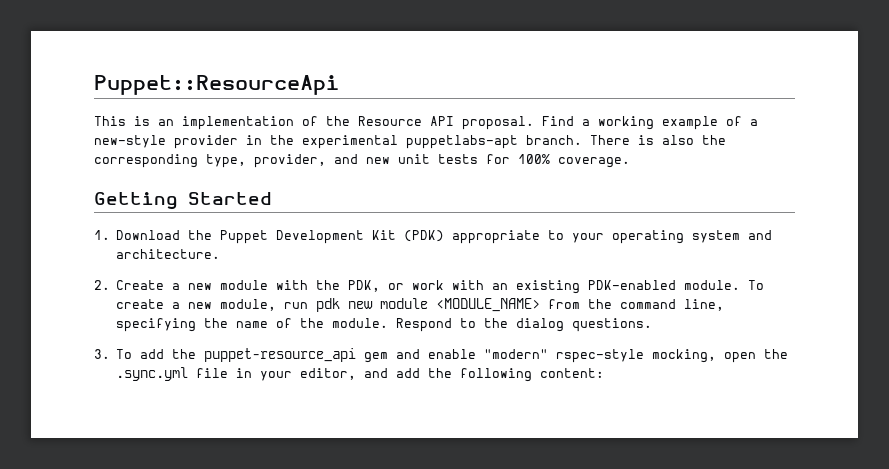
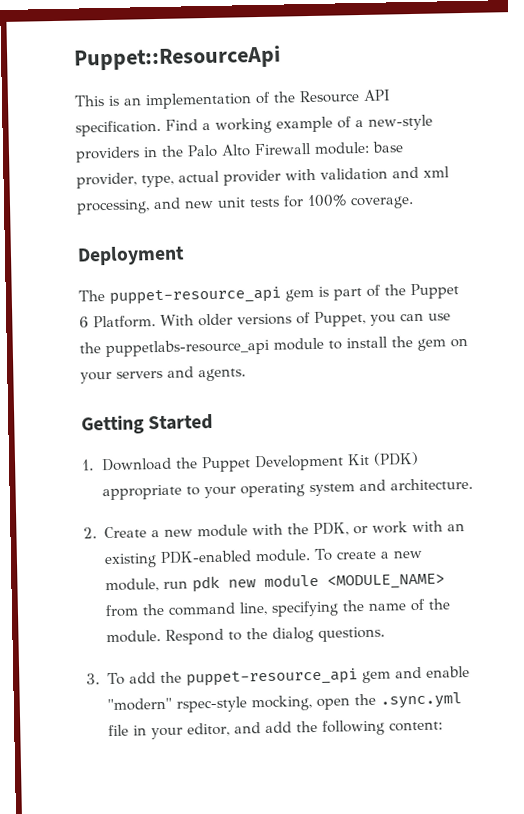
- This is an implementation of the Resource API proposal.
+ This is an implementation of the Resource API specification.
- Find a working example of a new-style provider in the experimental puppetlabs-apt branch. There is also the corresponding type, provider, and new unit tests for 100% coverage.
+ Find a working example of a new-style providers in the Palo Alto Firewall module: base provider, type, actual provider with validation and xml processing, and new unit tests for 100% coverage.
+ Deployment
+ The puppet-resource_api gem is part of the Puppet 6 Platform. With older versions of Puppet, you can use the puppetlabs-resource_api module to install the gem on your servers and agents.

